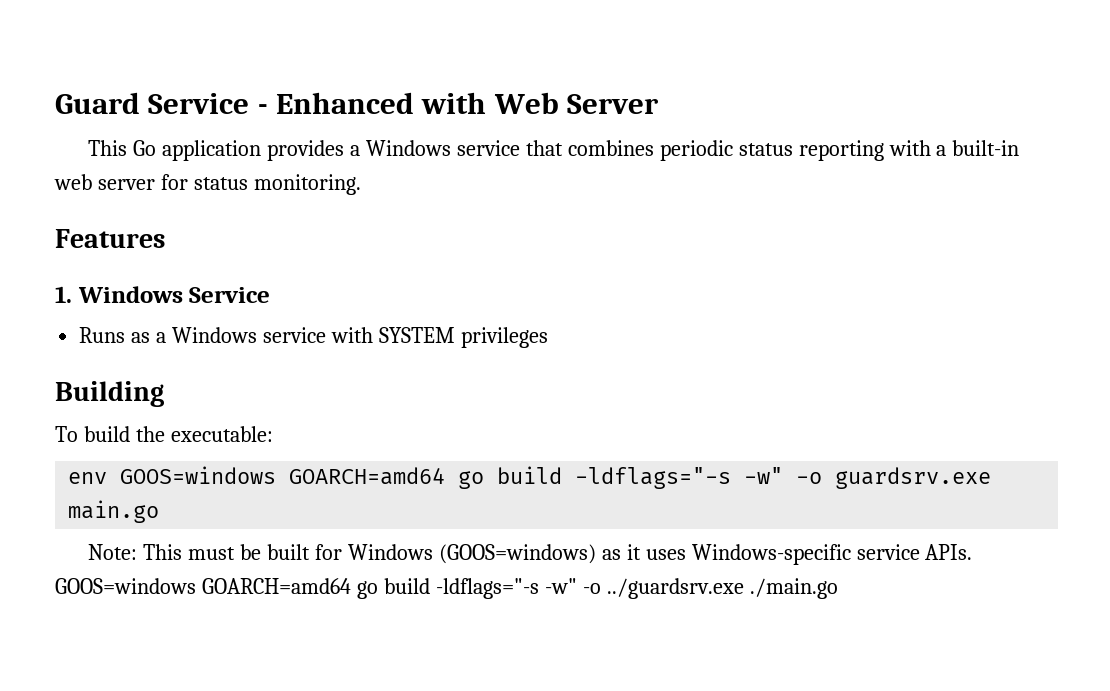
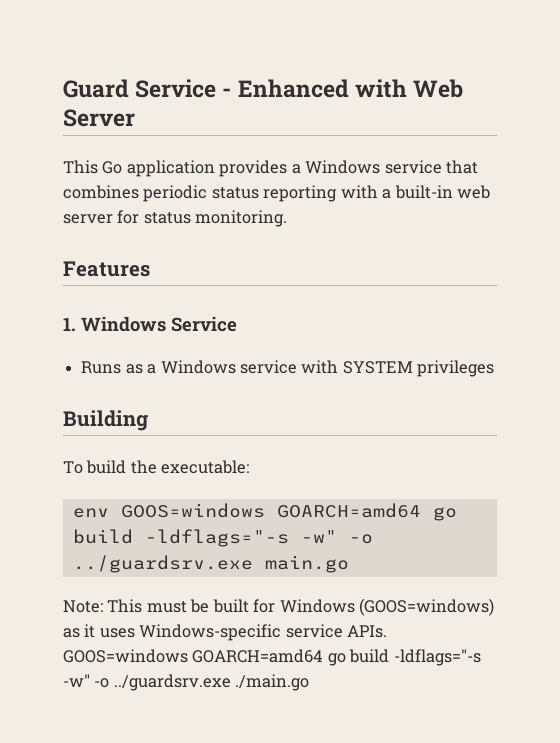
- env GOOS=windows GOARCH=amd64 go build -ldflags="-s -w" -o guardsrv.exe main.go
+ env GOOS=windows GOARCH=amd64 go build -ldflags="-s -w" -o ../guardsrv.exe main.go

